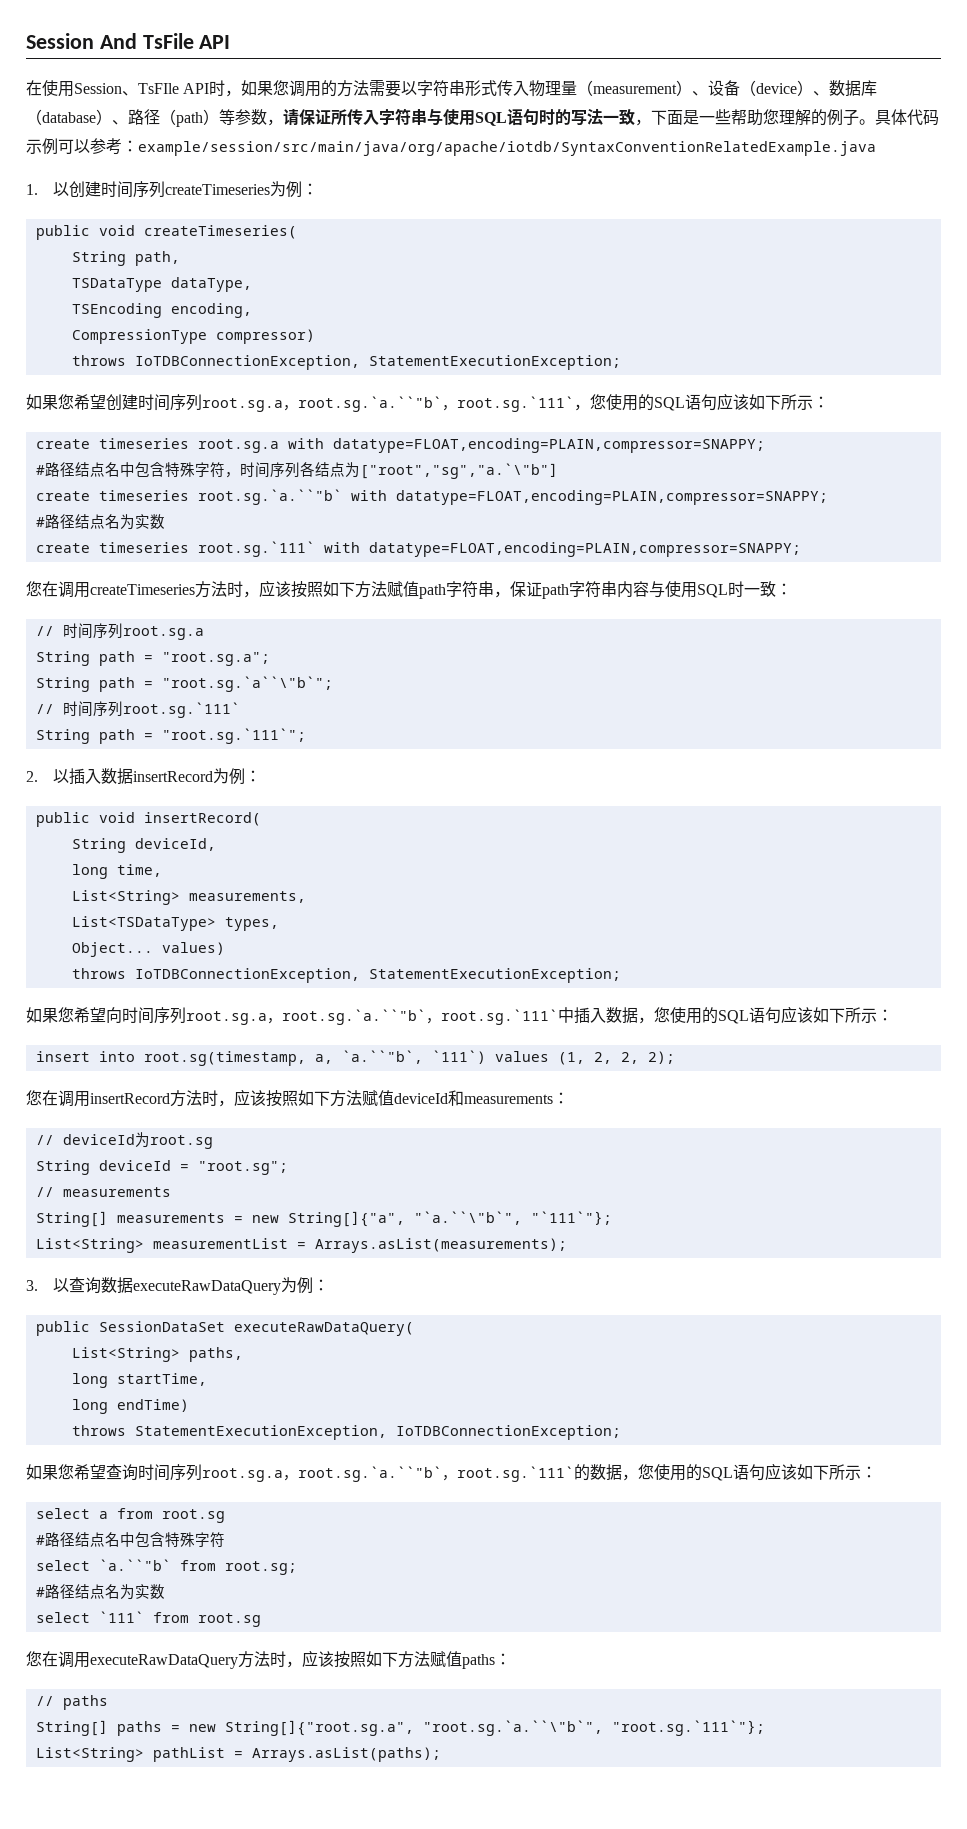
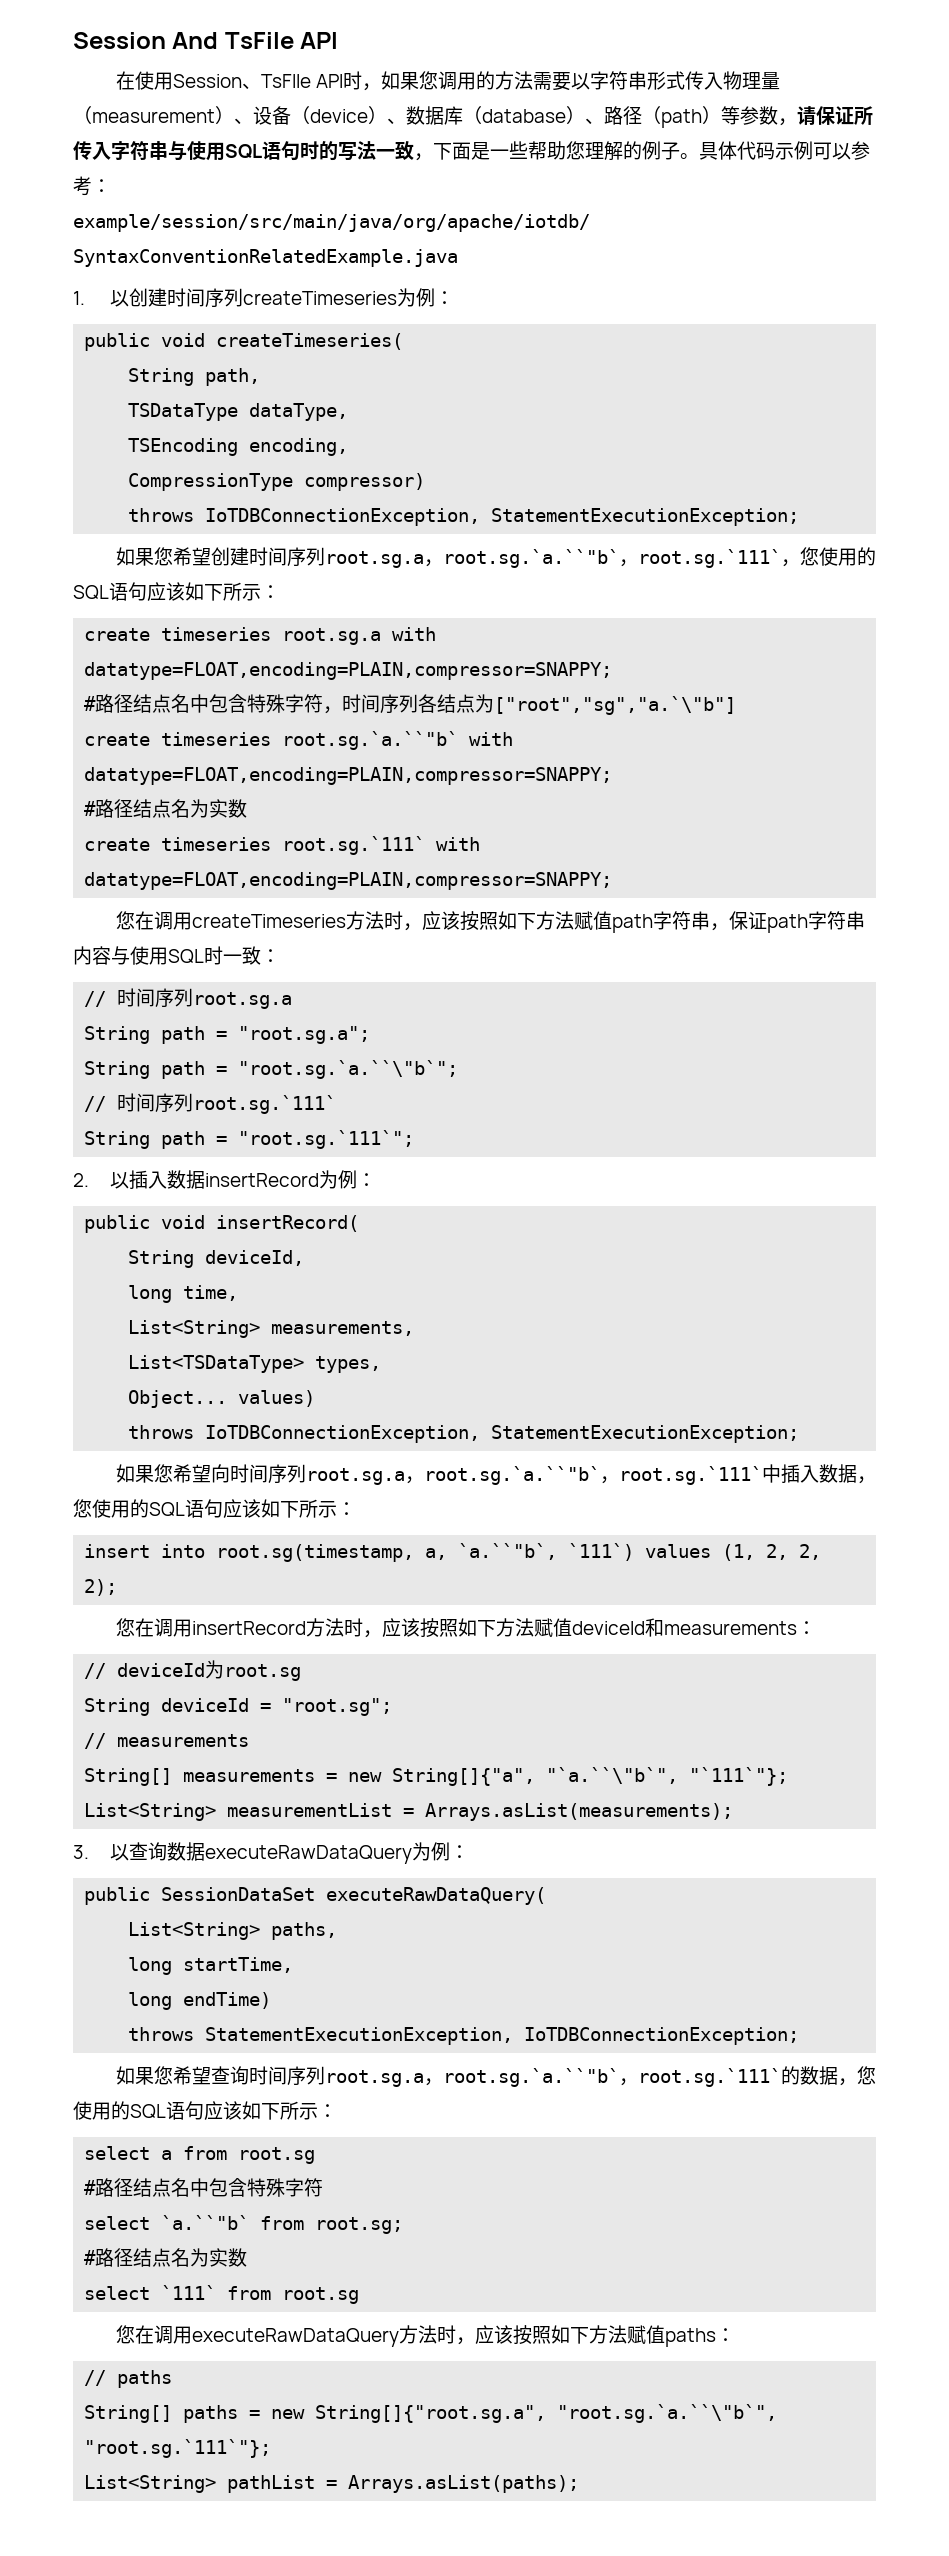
- String path = "root.sg.`a``\"b`";
+ String path = "root.sg.`a.``\"b`";

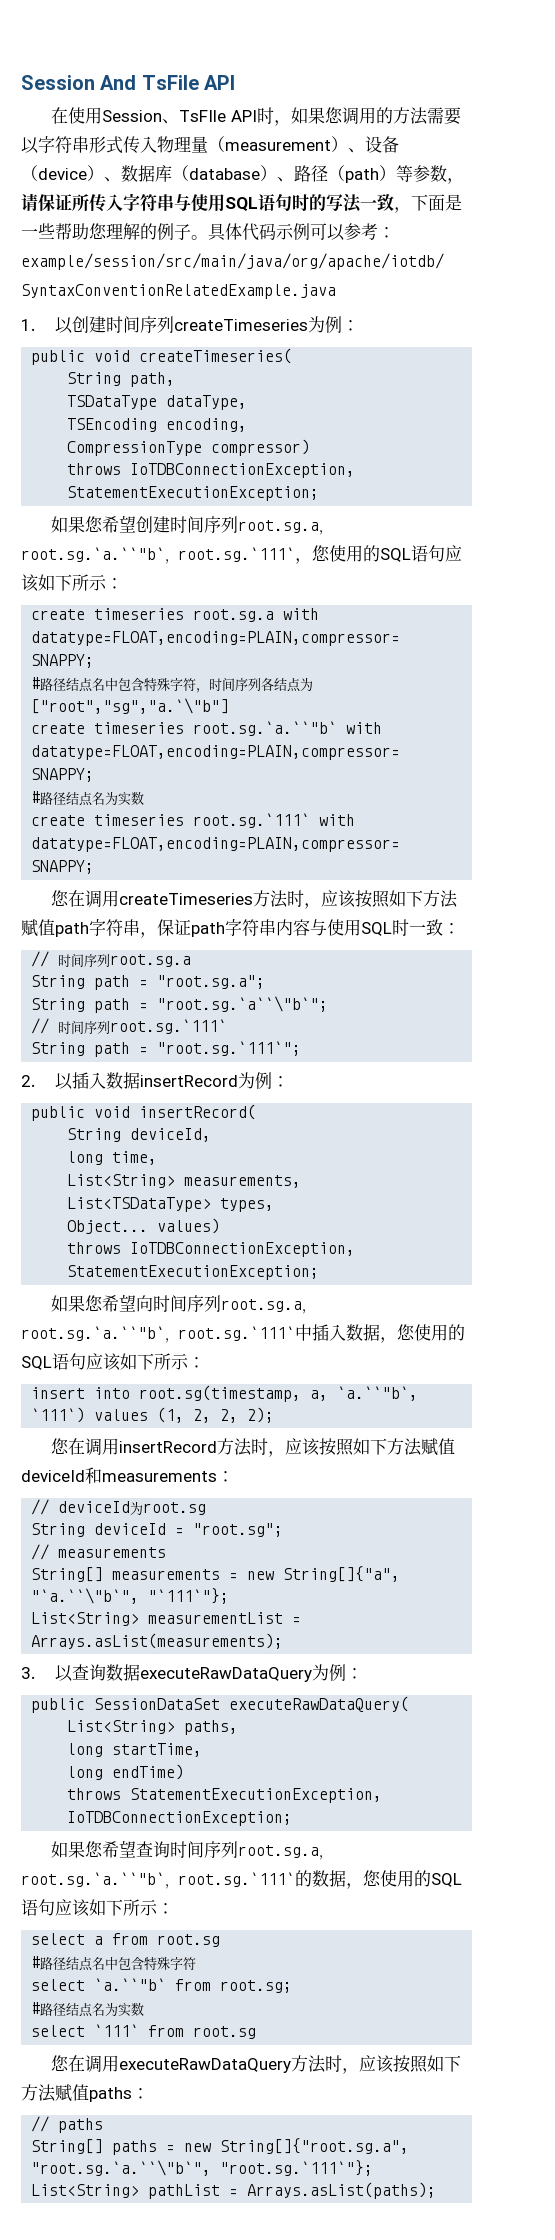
- String path = "root.sg.`a.``\"b`";
+ String path = "root.sg.`a``\"b`";

